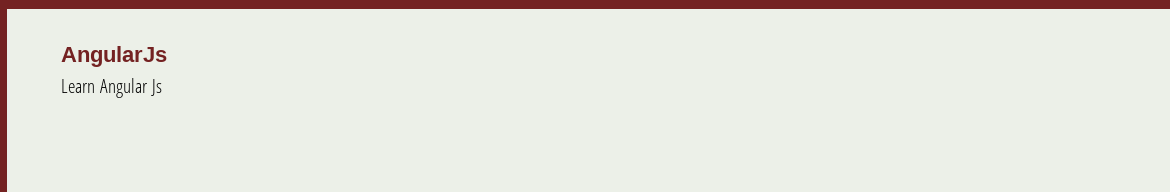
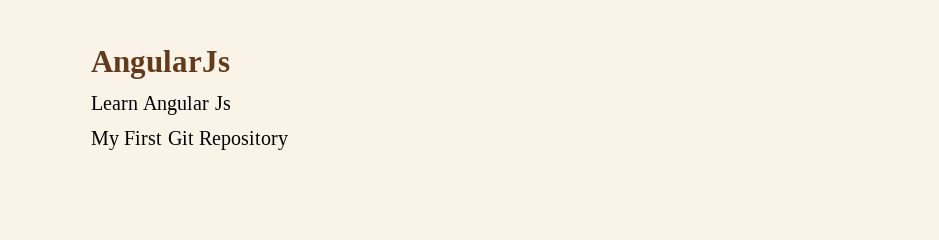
+ My First Git Repository

